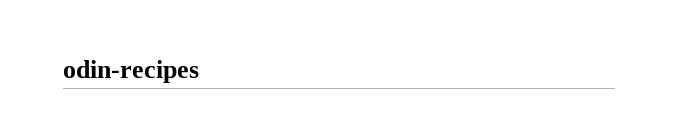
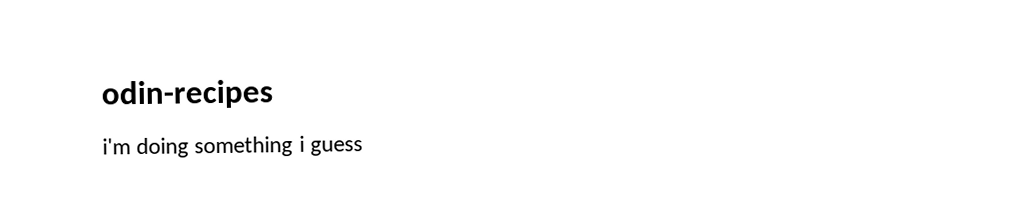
+ i'm doing something i guess

